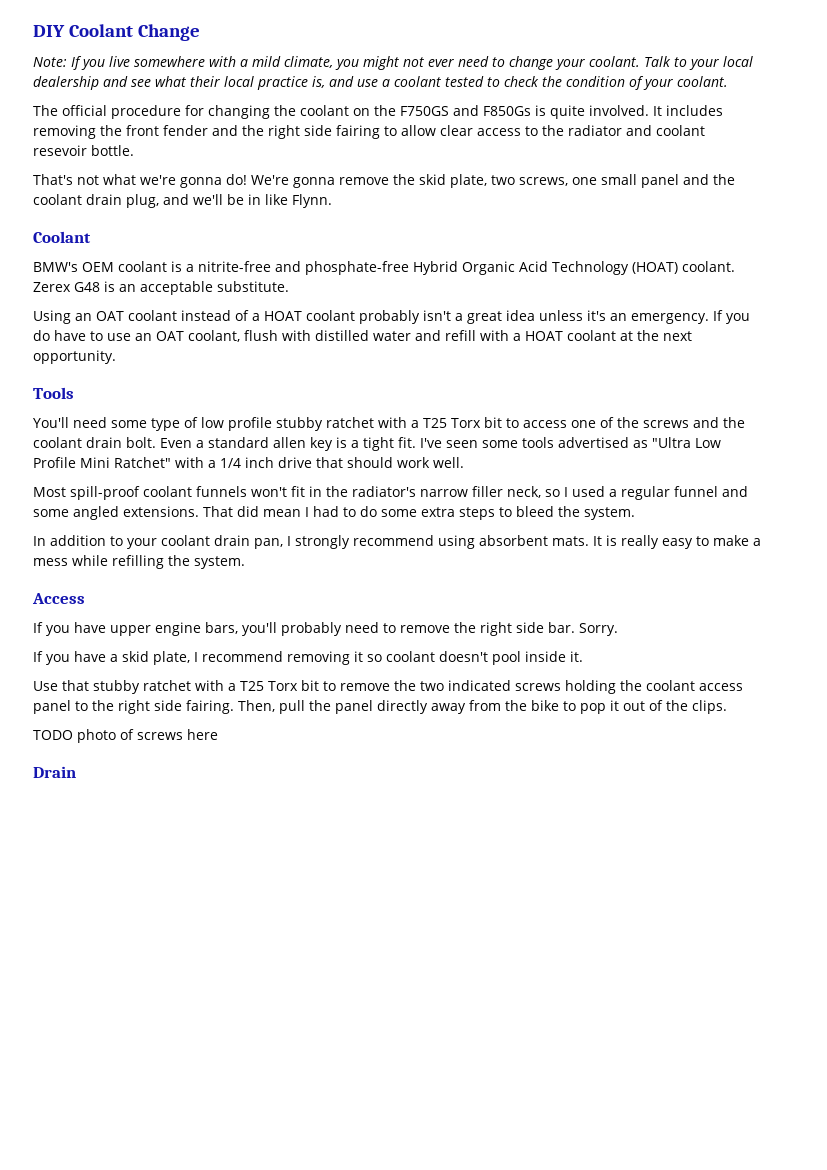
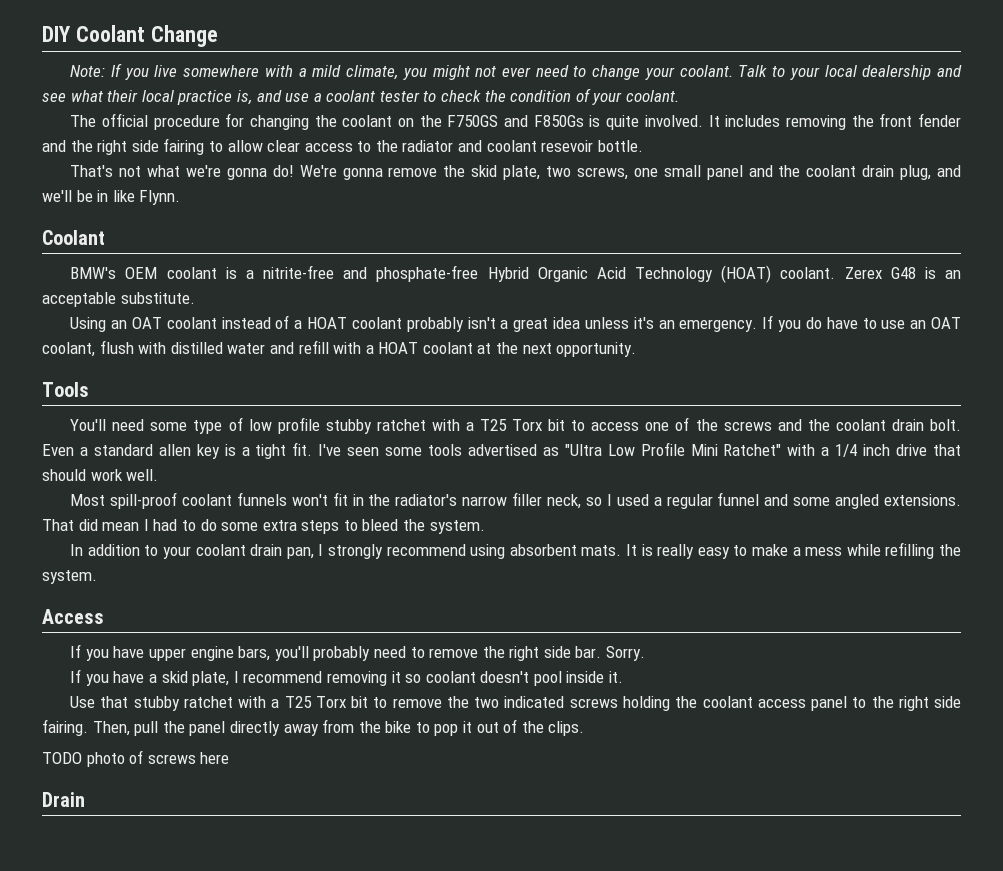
- Talk to your local dealership and see what their local practice is, and use a coolant tested to check the condition of your coolant.
+ Talk to your local dealership and see what their local practice is, and use a coolant tester to check the condition of your coolant.

